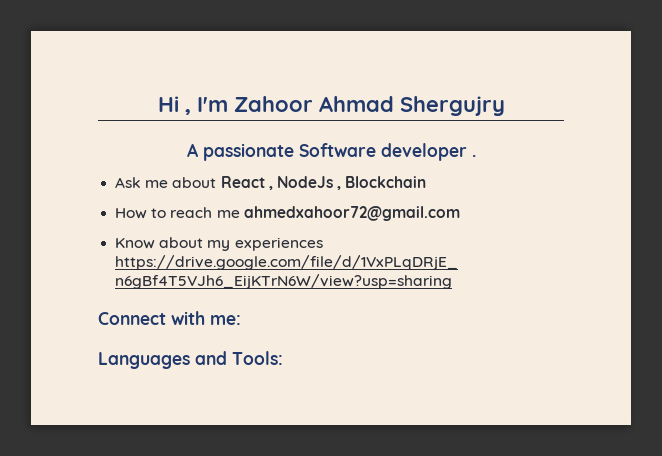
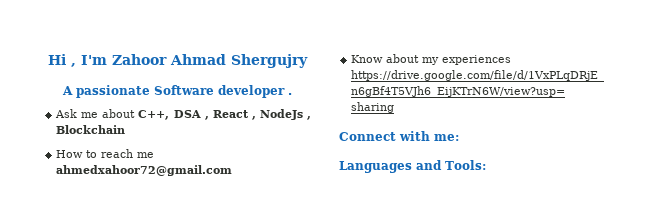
- Ask me about React , NodeJs , Blockchain
+ Ask me about C++, DSA , React , NodeJs , Blockchain

